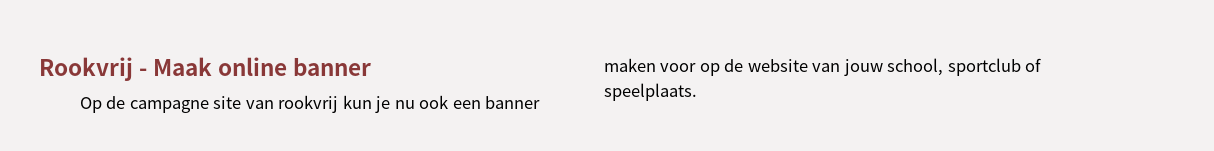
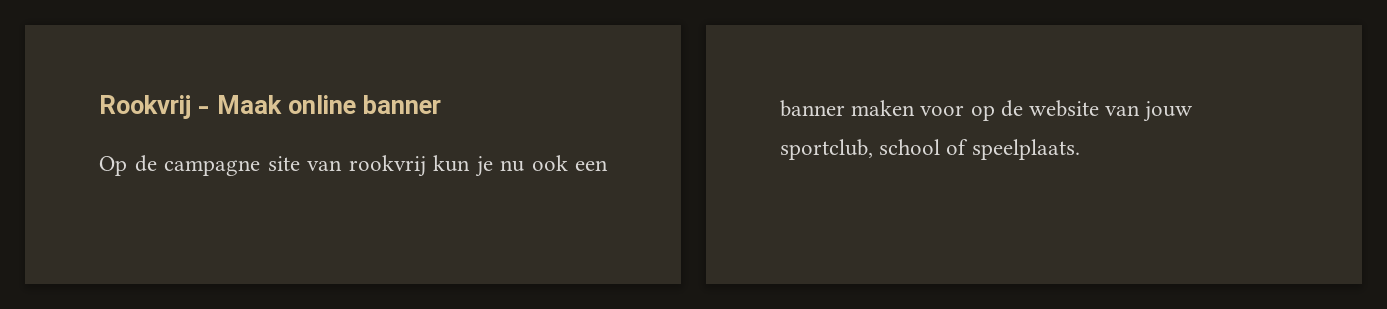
- Op de campagne site van rookvrij kun je nu ook een banner maken voor op de website van jouw school, sportclub of speelplaats.
+ Op de campagne site van rookvrij kun je nu ook een banner maken voor op de website van jouw sportclub, school of speelplaats.

